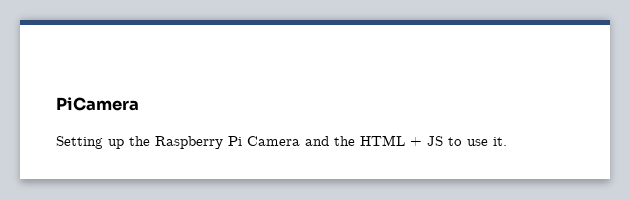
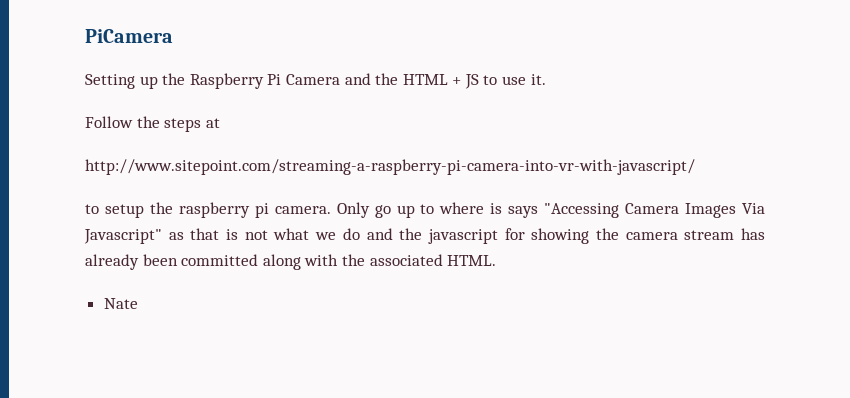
+ Follow the steps at
+ http://www.sitepoint.com/streaming-a-raspberry-pi-camera-into-vr-with-javascript/
+ to setup the raspberry pi camera. Only go up to where is says "Accessing Camera Images Via Javascript" as that is not what we do and the javascript for showing the camera stream has already been committed along with the associated HTML.
+ Nate

